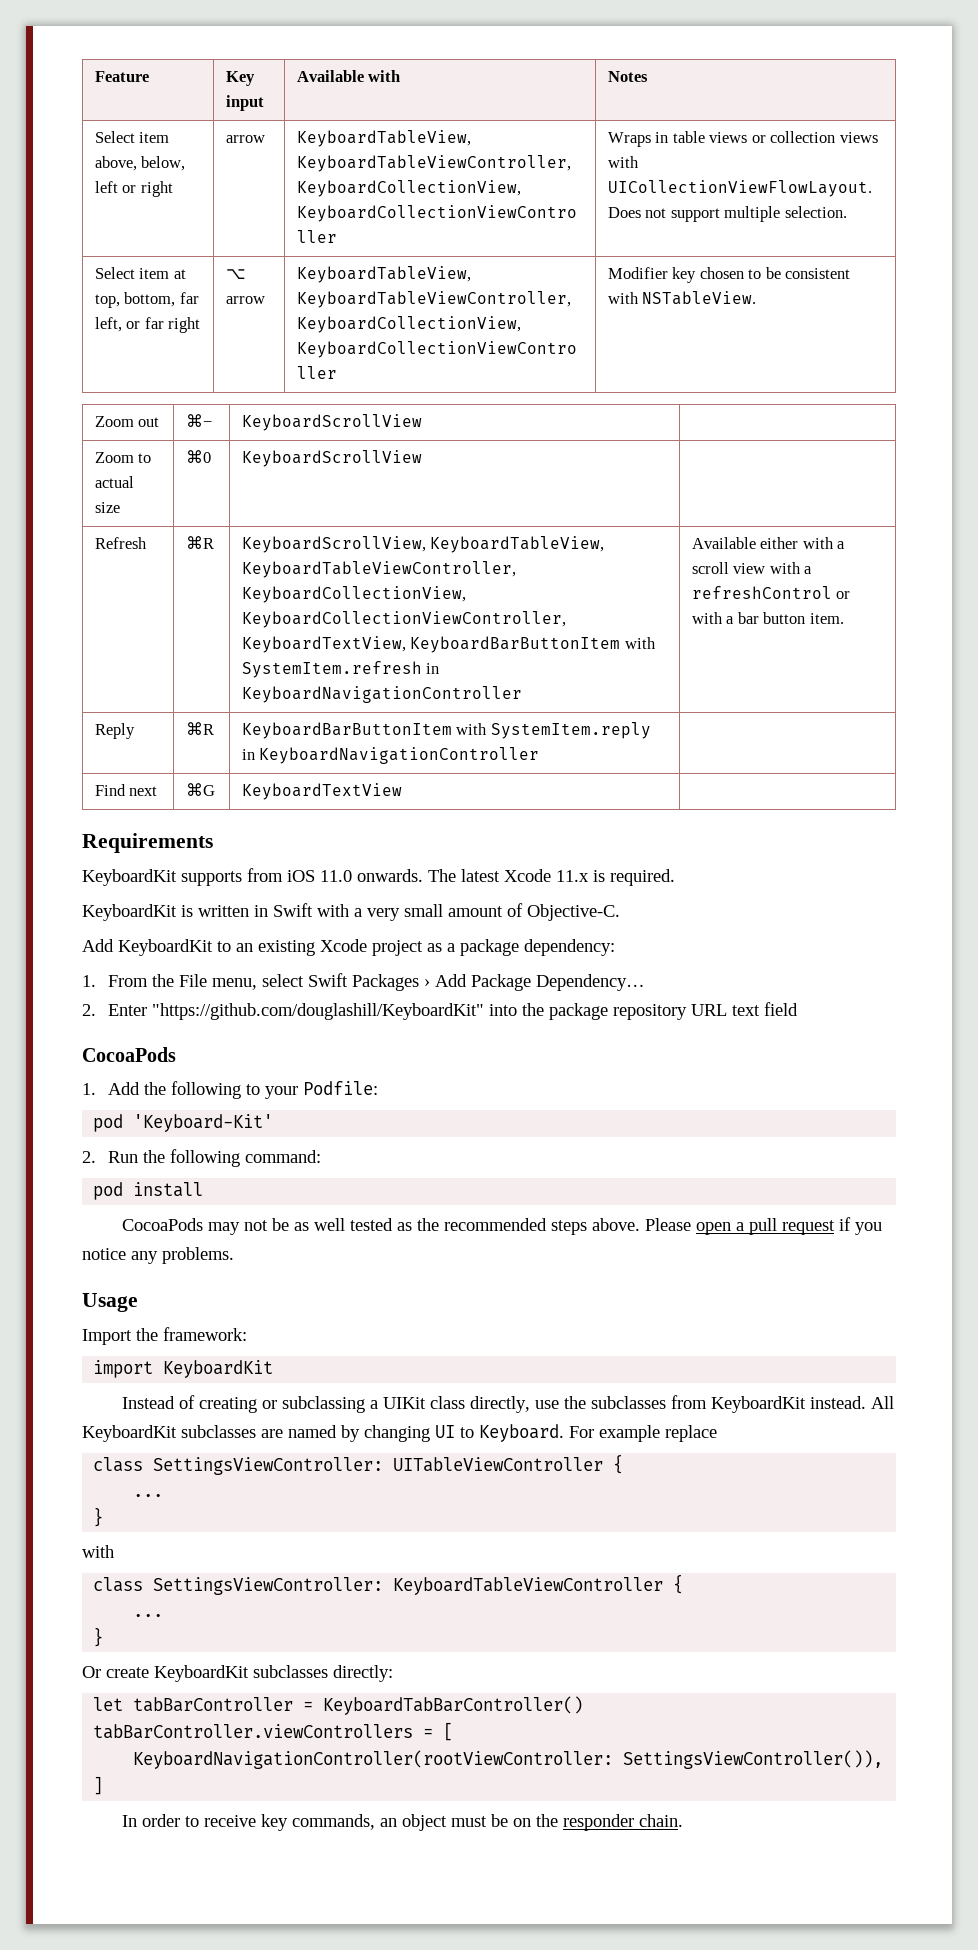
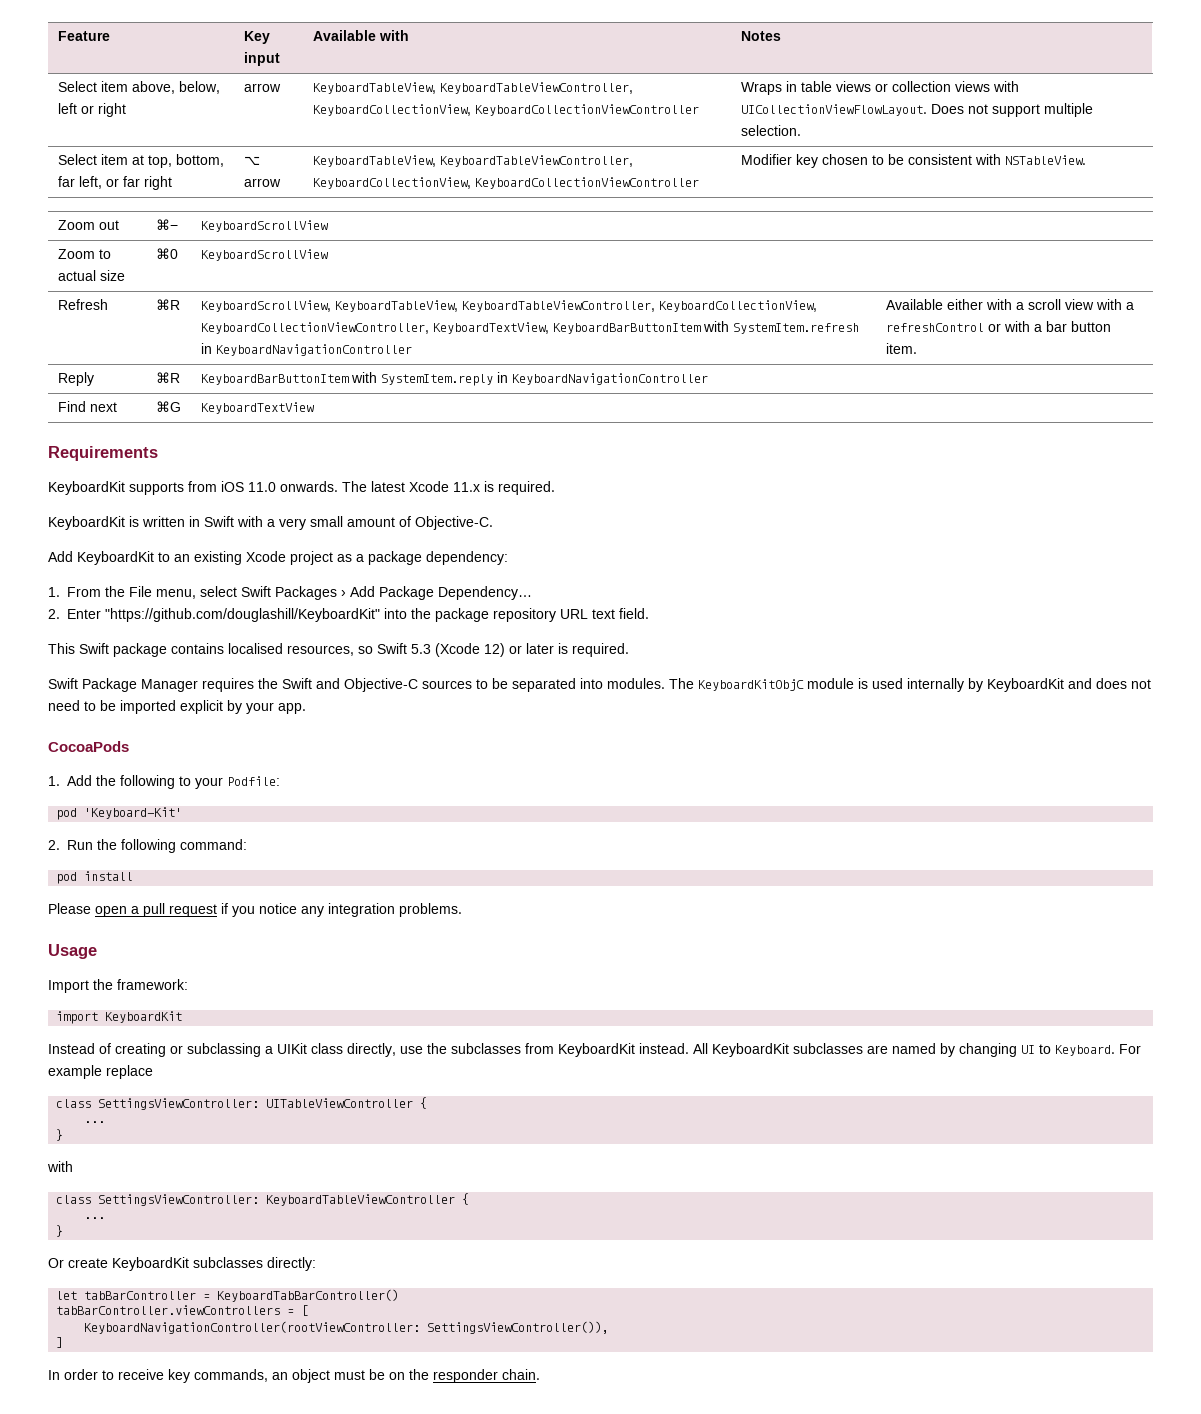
- 2. Enter "https://github.com/douglashill/KeyboardKit" into the package repository URL text field
+ 2. Enter "https://github.com/douglashill/KeyboardKit" into the package repository URL text field.
+ This Swift package contains localised resources, so Swift 5.3 (Xcode 12) or later is required.
+ Swift Package Manager requires the Swift and Objective-C sources to be separated into modules. The KeyboardKitObjC module is used internally by KeyboardKit and does not need to be imported explicit by your app.
- CocoaPods may not be as well tested as the recommended steps above. Please open a pull request if you notice any problems.
+ Please open a pull request if you notice any integration problems.

